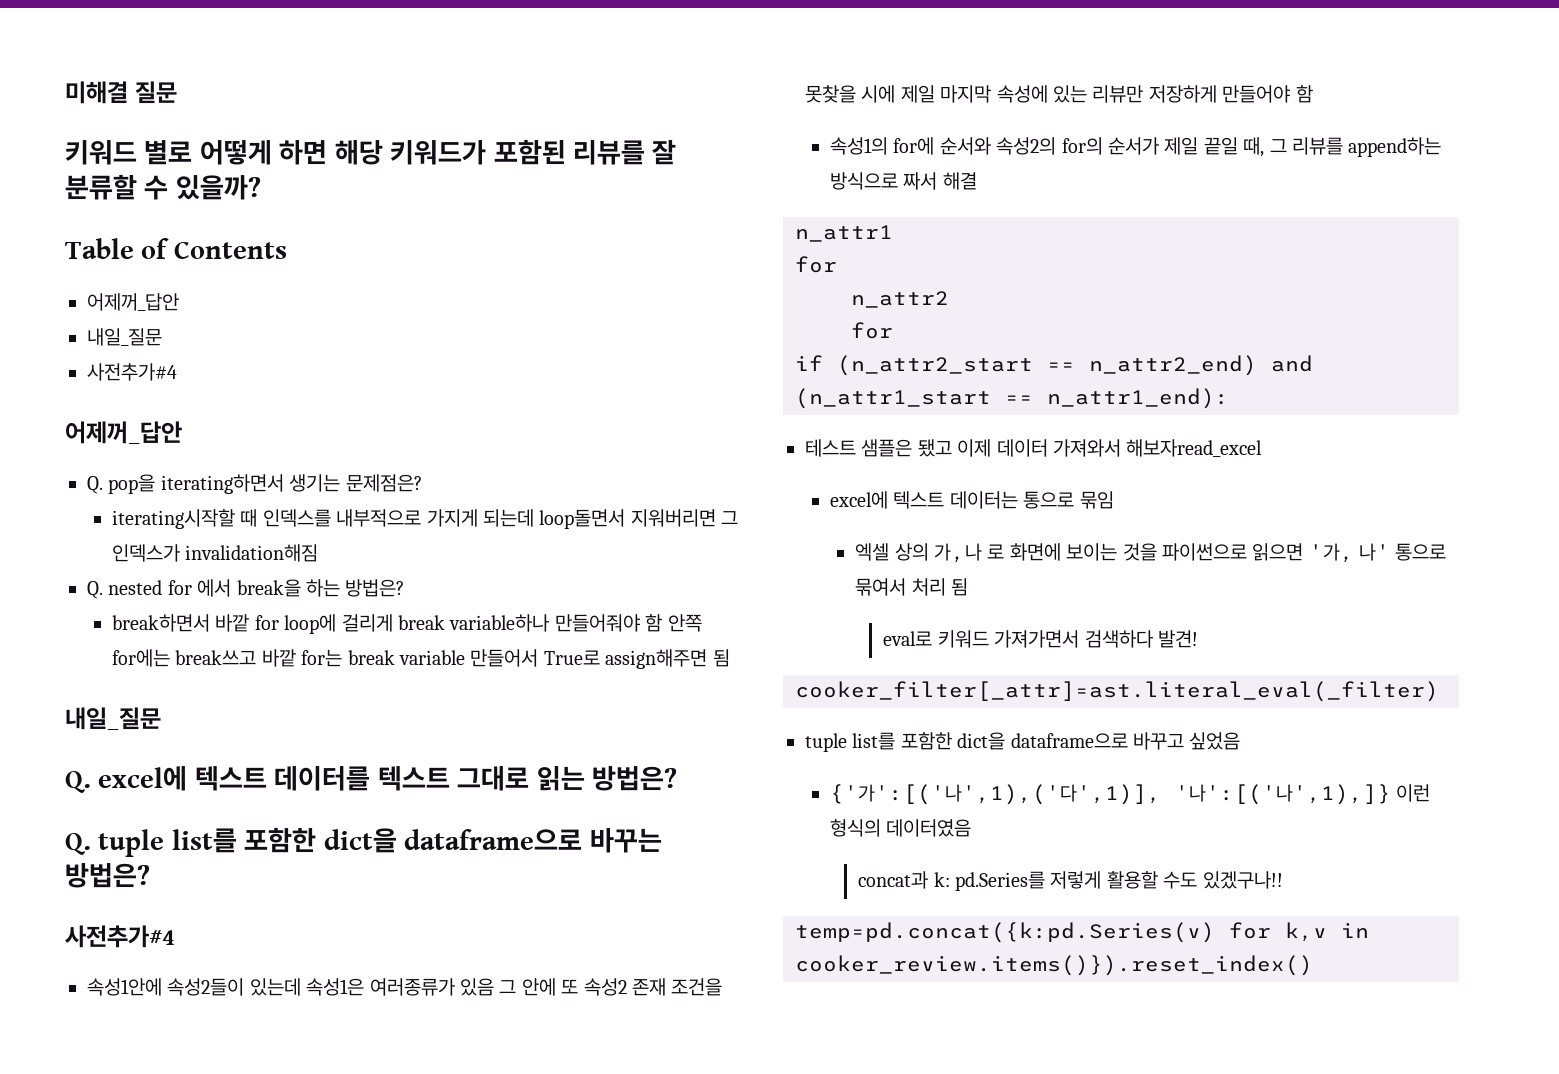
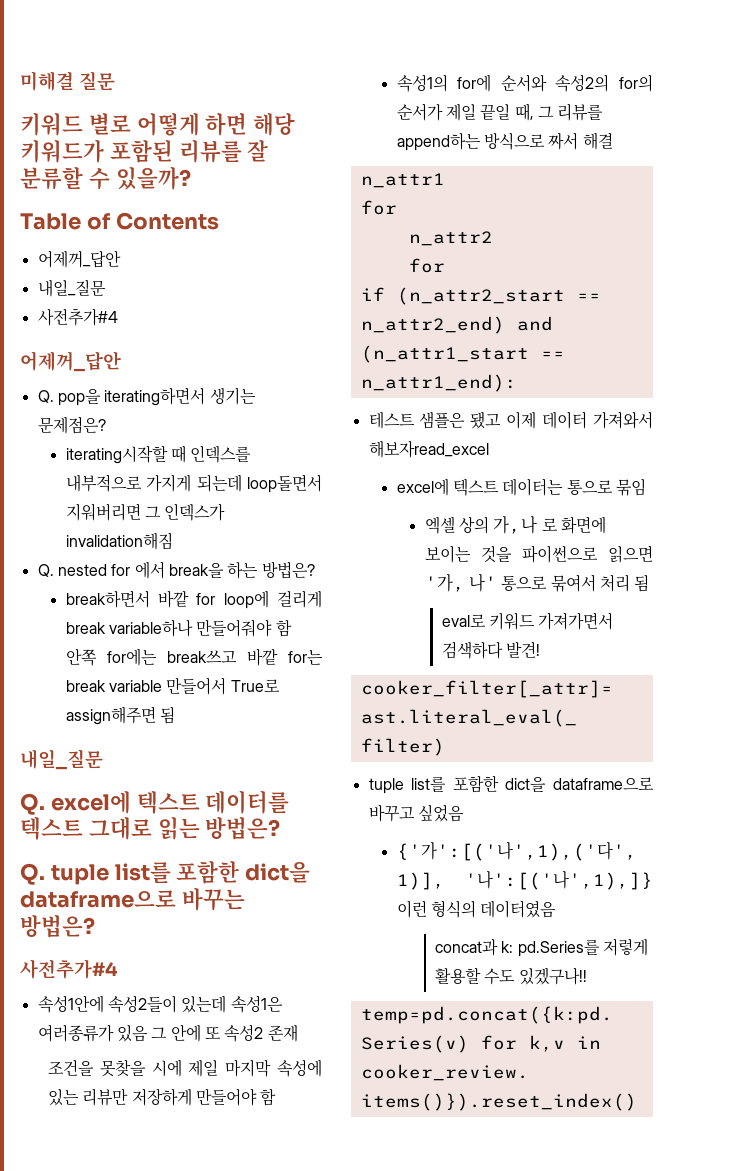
- 속성1안에 속성2들이 있는데 속성1은 여러종류가 있음 그 안에 또 속성2 존재 조건을 못찾을 시에 제일 마지막 속성에 있는 리뷰만 저장하게 만들어야 함
+ 속성1안에 속성2들이 있는데 속성1은 여러종류가 있음 그 안에 또 속성2 존재
+ 조건을 못찾을 시에 제일 마지막 속성에 있는 리뷰만 저장하게 만들어야 함

